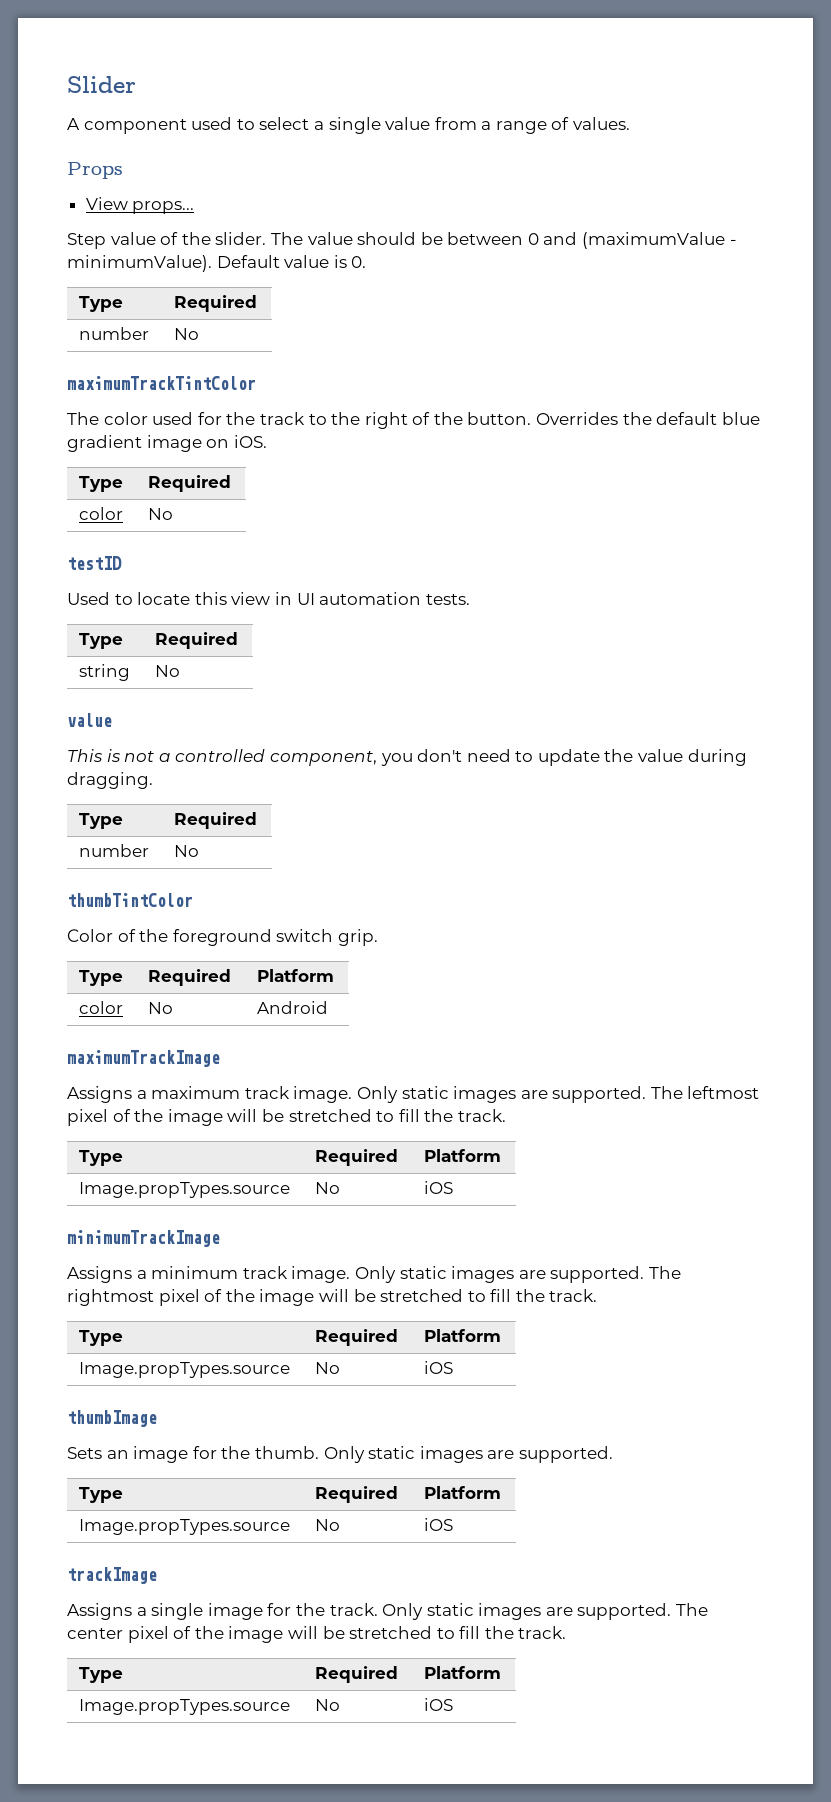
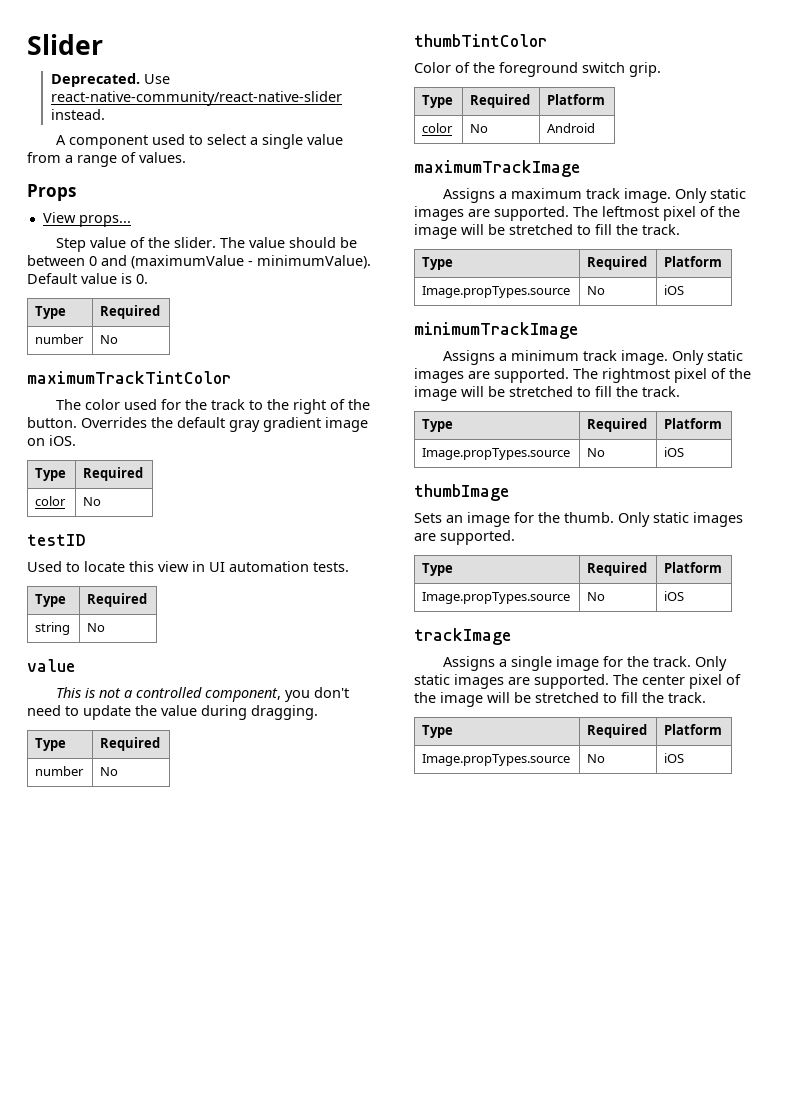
+ Deprecated. Use react-native-community/react-native-slider instead.
- Overrides the default blue gradient image on iOS.
+ Overrides the default gray gradient image on iOS.

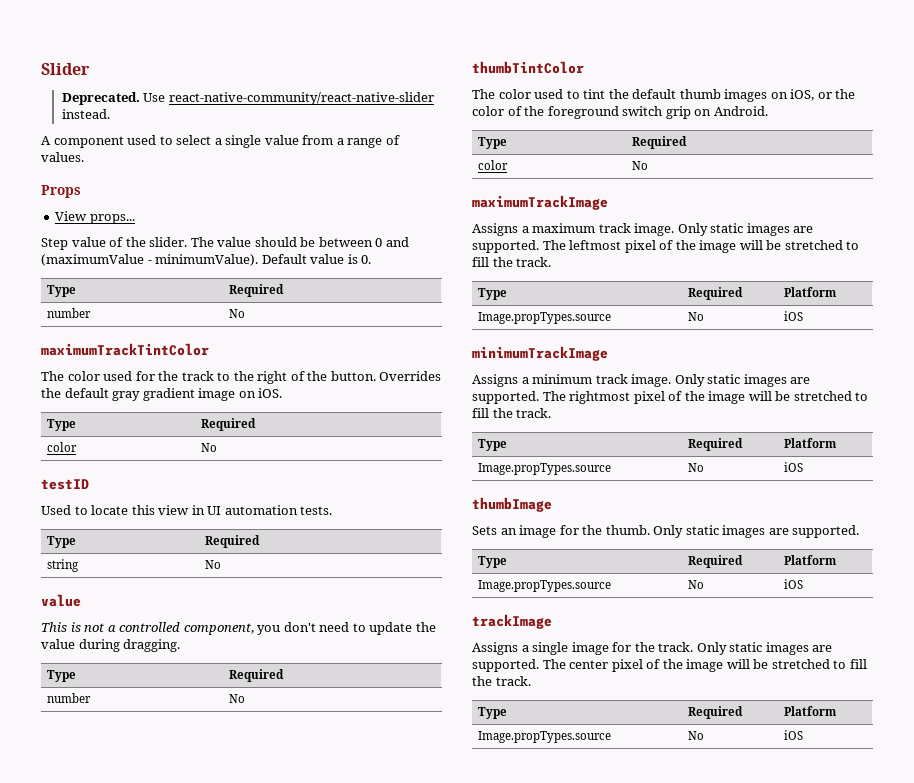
- Color of the foreground switch grip.
- Type | Required | Platform
- color | No | Android
+ The color used to tint the default thumb images on iOS, or the color of the foreground switch grip on Android.
+ Type | Required
+ color | No

